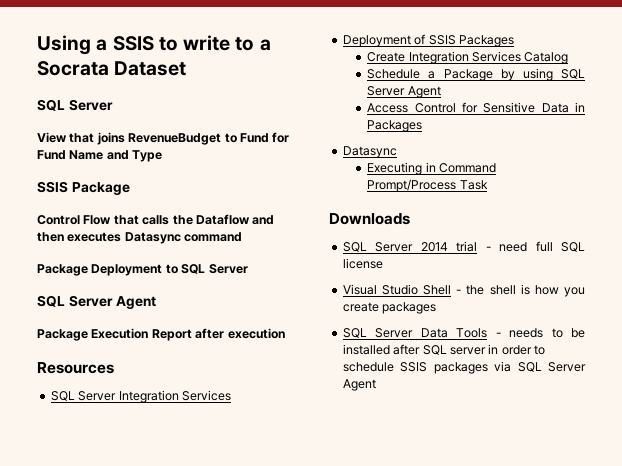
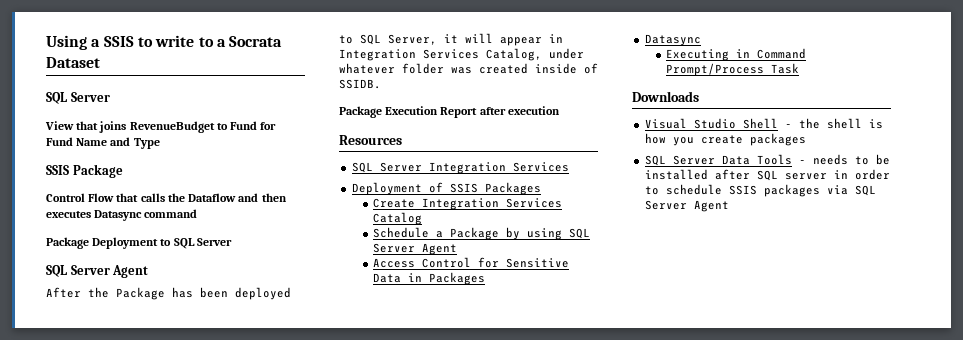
+ After the Package has been deployed to SQL Server, it will appear in Integration Services Catalog, under whatever folder was created inside of SSIDB.
- SQL Server 2014 trial - need full SQL license

